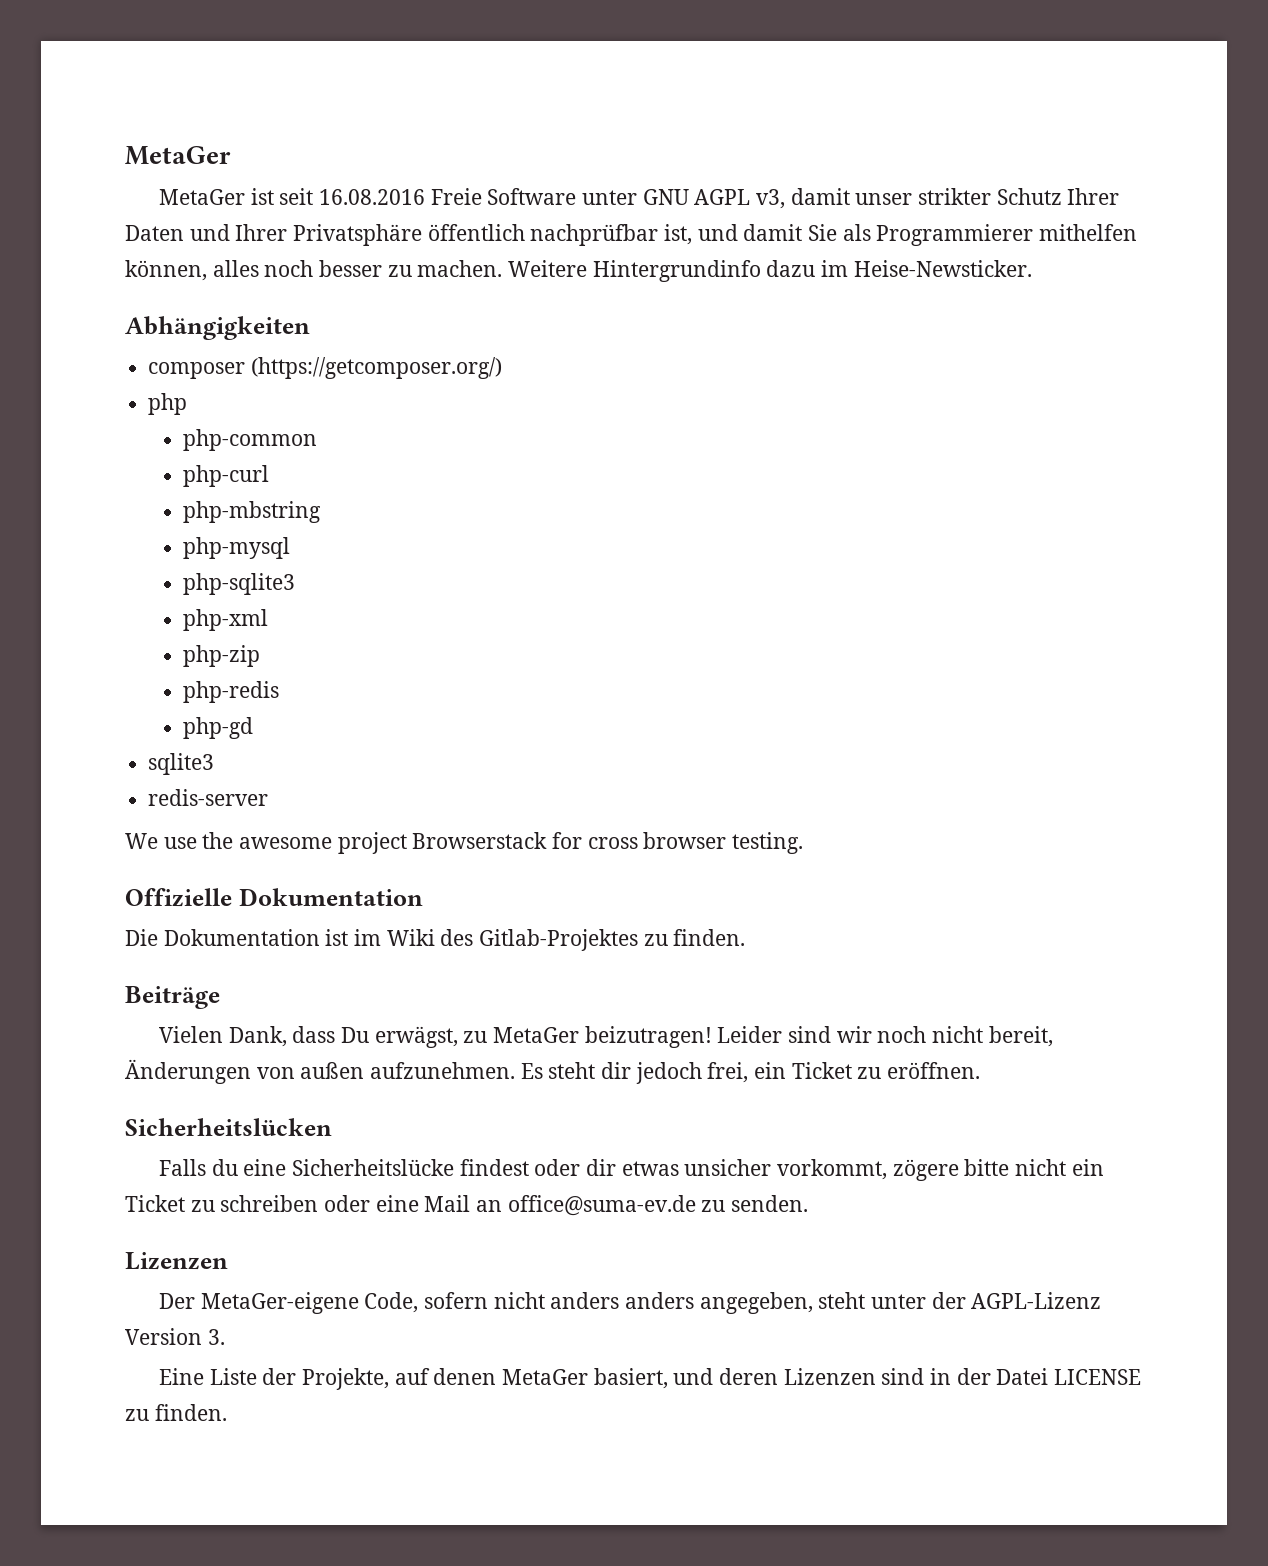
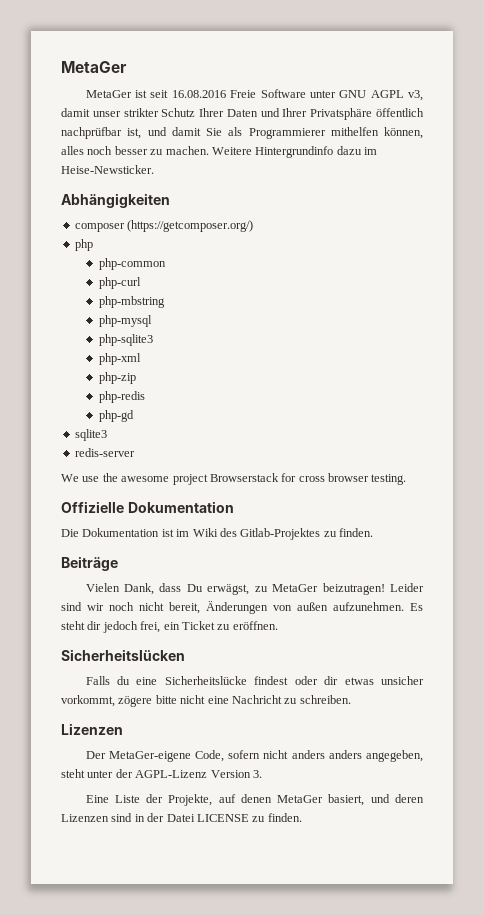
- Falls du eine Sicherheitslücke findest oder dir etwas unsicher vorkommt, zögere bitte nicht ein Ticket zu schreiben oder eine Mail an office@suma-ev.de zu senden.
+ Falls du eine Sicherheitslücke findest oder dir etwas unsicher vorkommt, zögere bitte nicht eine Nachricht zu schreiben.

